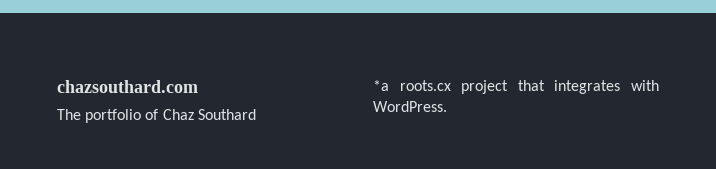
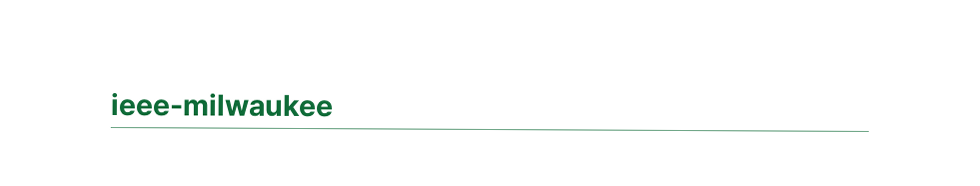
- chazsouthard.com
- The portfolio of Chaz Southard
- *a roots.cx project that integrates with WordPress.
+ ieee-milwaukee

